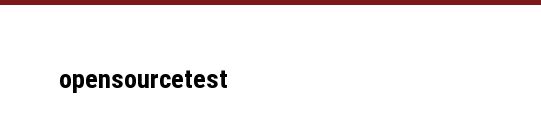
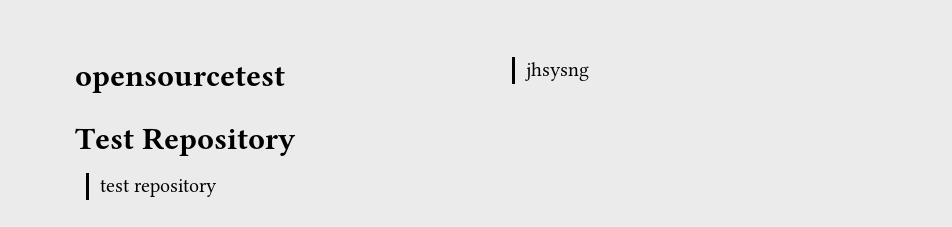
+ Test Repository
+ test repository
+ jhsysng

